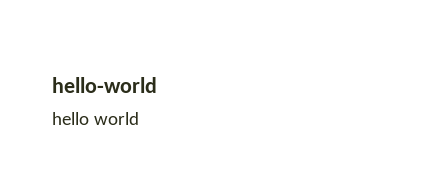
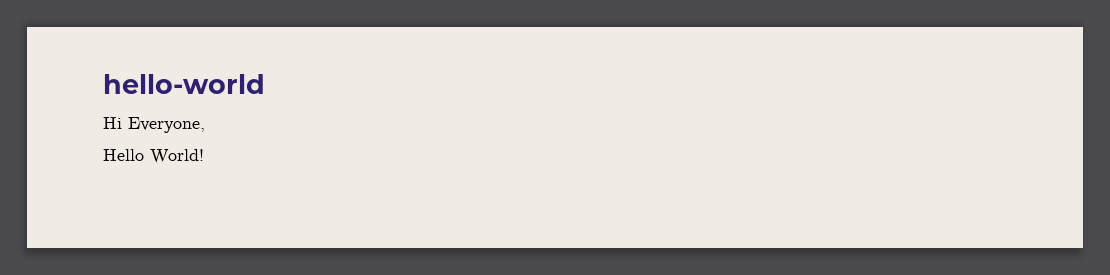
- hello world
+ Hi Everyone,
+ Hello World!

